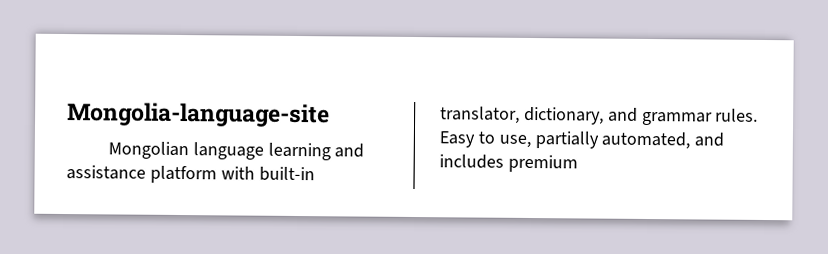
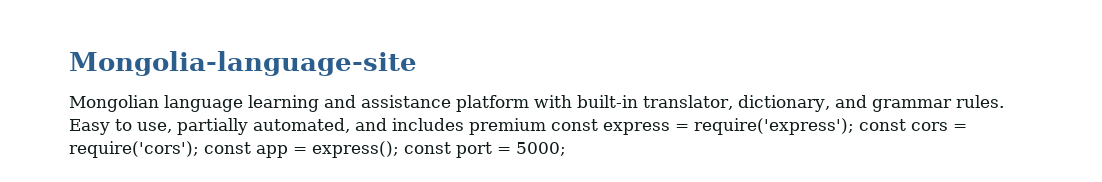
- Easy to use, partially automated, and includes premium
+ Easy to use, partially automated, and includes premium const express = require('express'); const cors = require('cors'); const app = express(); const port = 5000;

